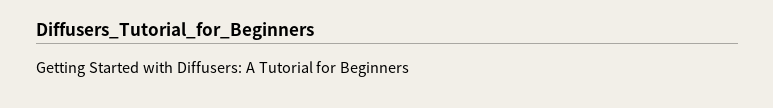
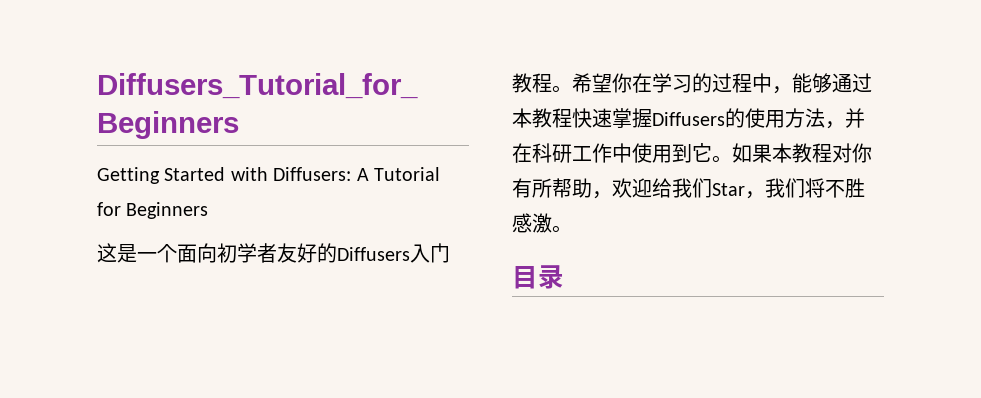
+ 这是一个面向初学者友好的Diffusers入门教程。希望你在学习的过程中，能够通过本教程快速掌握Diffusers的使用方法，并在科研工作中使用到它。如果本教程对你有所帮助，欢迎给我们Star，我们将不胜感激。
+ 目录

